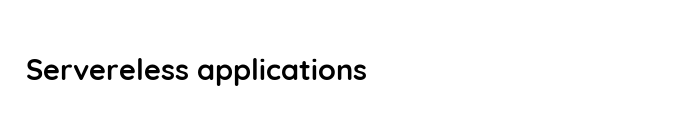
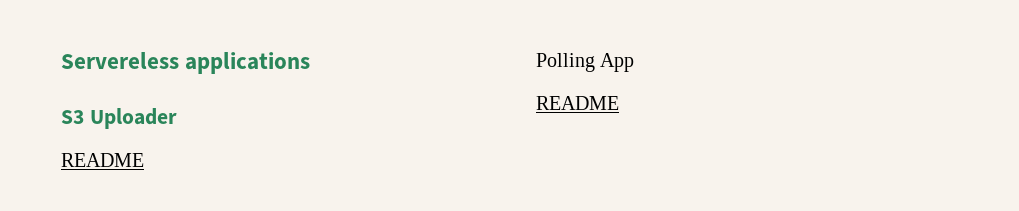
+ S3 Uploader
+ README
+ Polling App
+ README

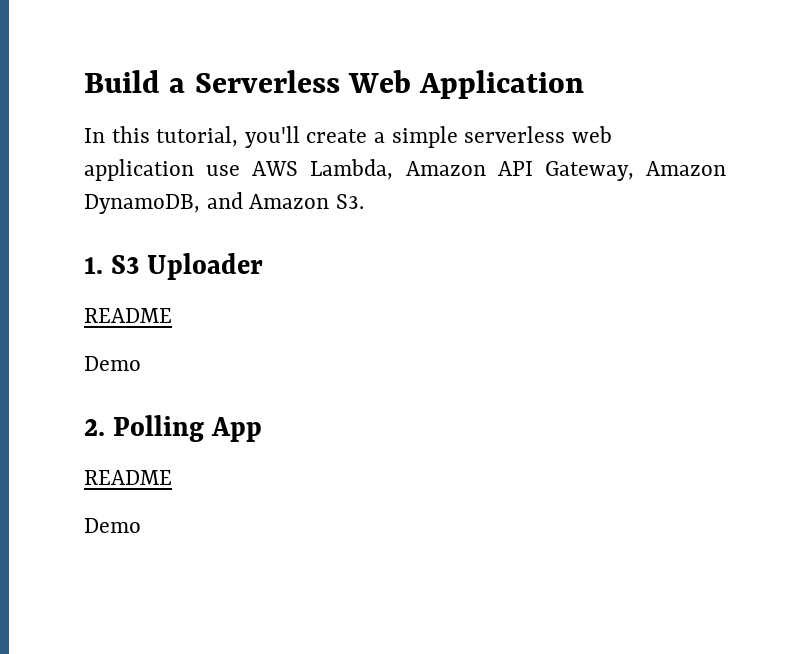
- Servereless applications
- S3 Uploader
+ Build a Serverless Web Application
+ In this tutorial, you'll create a simple serverless web application use AWS Lambda, Amazon API Gateway, Amazon DynamoDB, and Amazon S3.
+ 1. S3 Uploader
  README
- Polling App
+ Demo
+ 2. Polling App
  README
+ Demo

